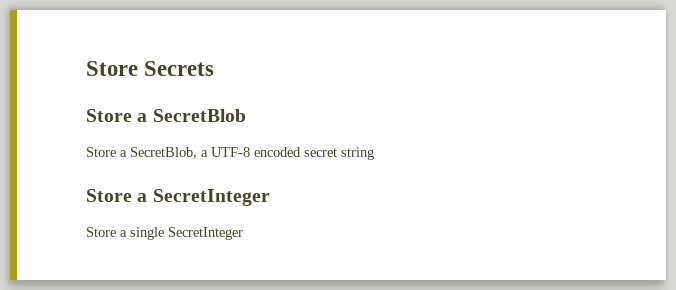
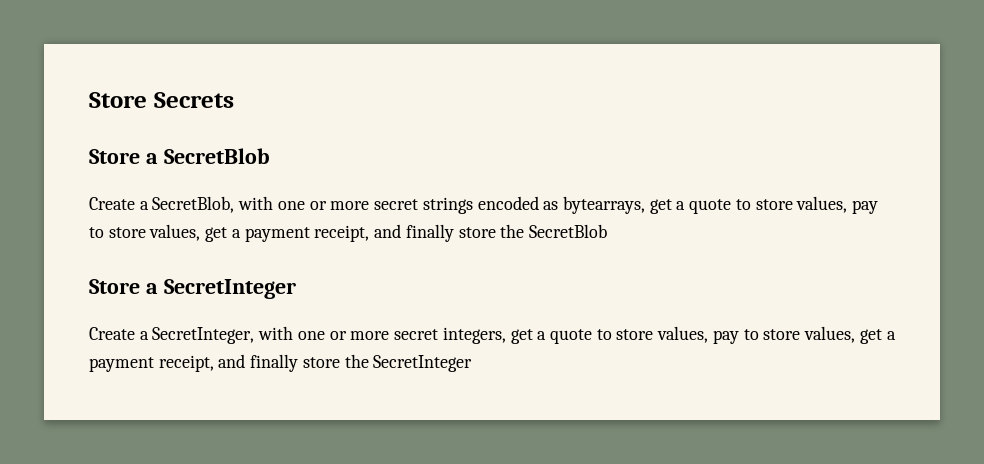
- Store a SecretBlob, a UTF-8 encoded secret string
+ Create a SecretBlob, with one or more secret strings encoded as bytearrays, get a quote to store values, pay to store values, get a payment receipt, and finally store the SecretBlob
  Store a SecretInteger
- Store a single SecretInteger
+ Create a SecretInteger, with one or more secret integers, get a quote to store values, pay to store values, get a payment receipt, and finally store the SecretInteger

